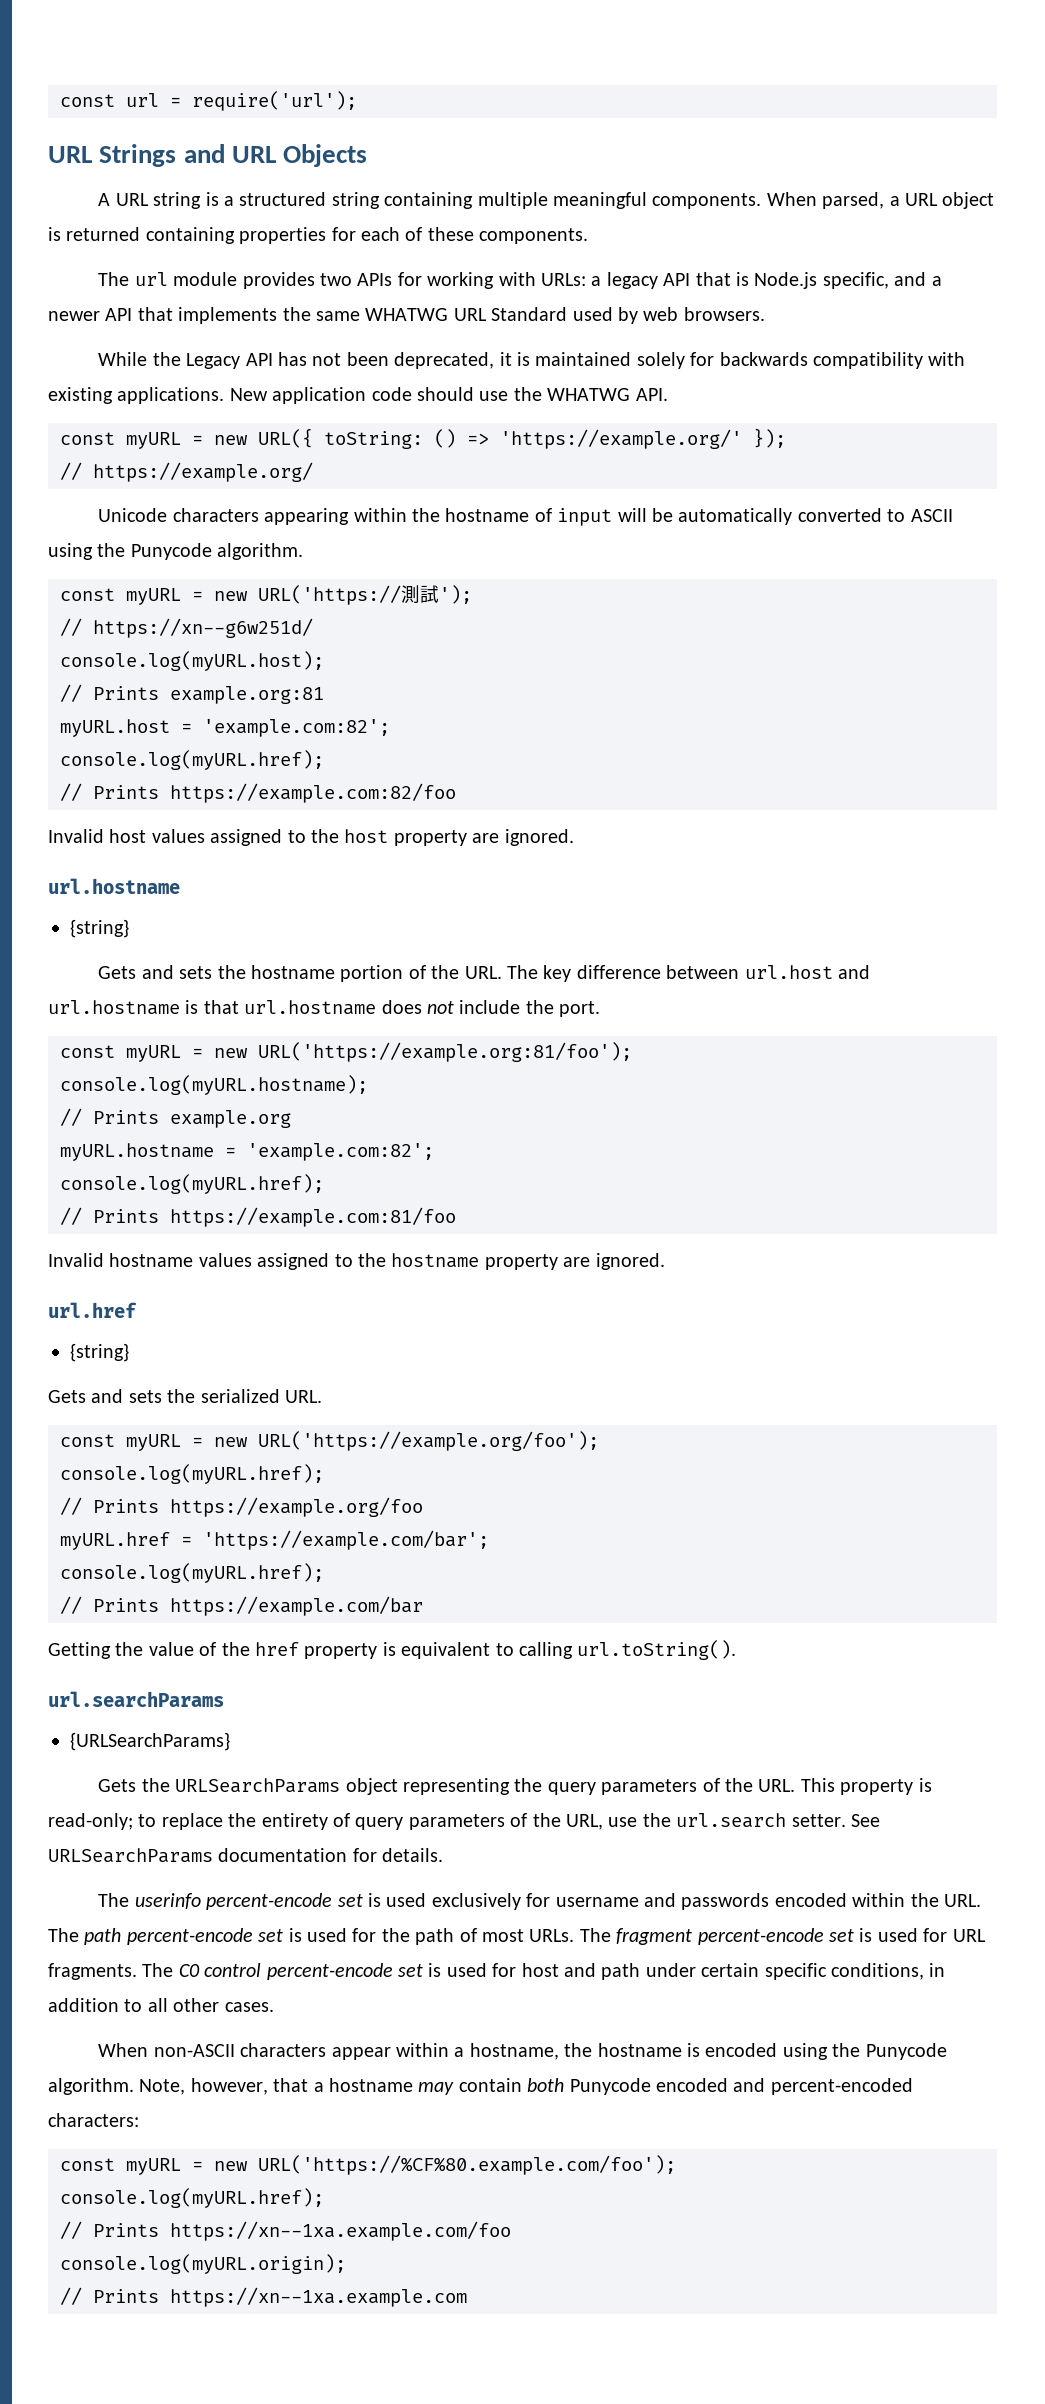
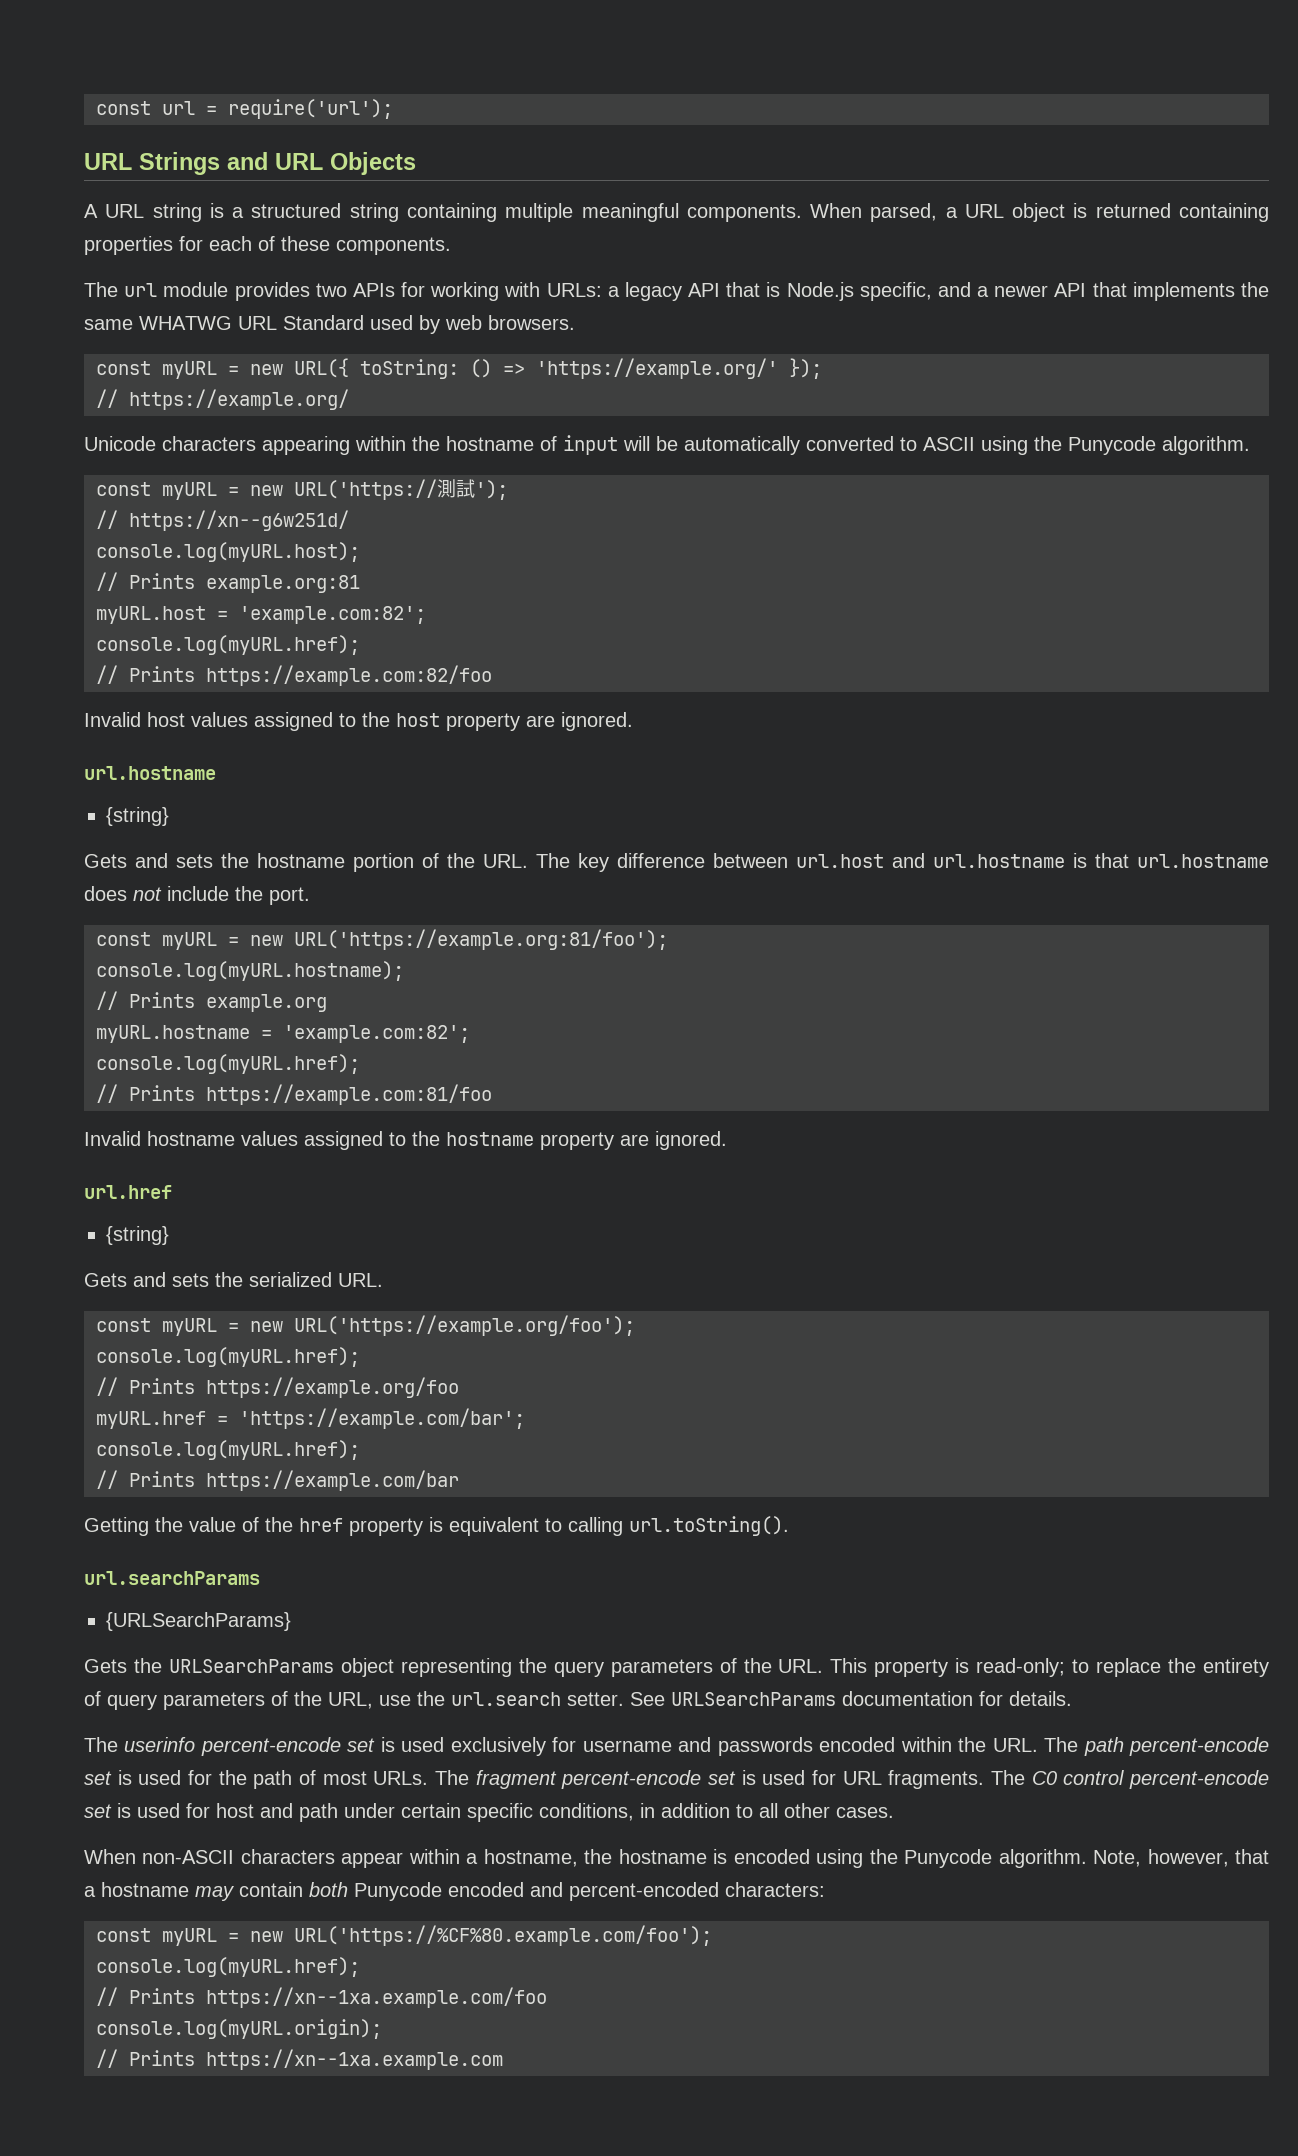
- While the Legacy API has not been deprecated, it is maintained solely for backwards compatibility with existing applications. New application code should use the WHATWG API.

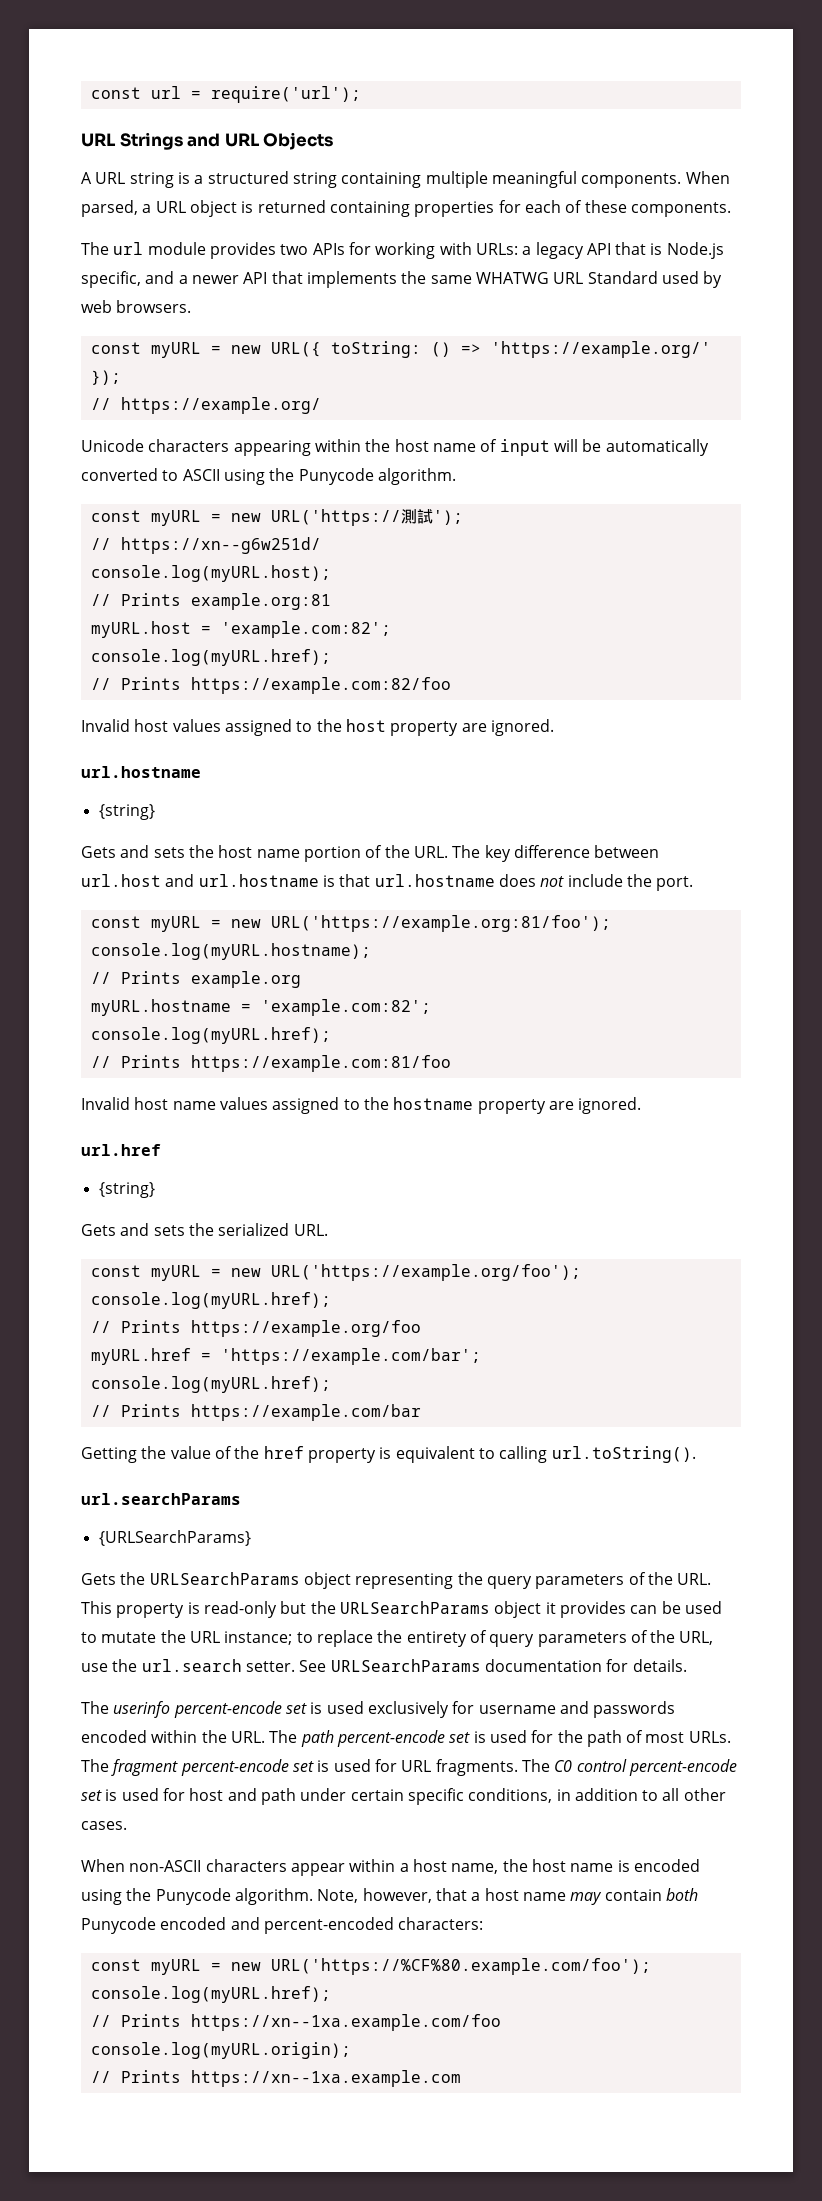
- Unicode characters appearing within the hostname of input will be automatically converted to ASCII using the Punycode algorithm.
+ Unicode characters appearing within the host name of input will be automatically converted to ASCII using the Punycode algorithm.
- Gets and sets the hostname portion of the URL. The key difference between url.host and url.hostname is that url.hostname does not include the port.
+ Gets and sets the host name portion of the URL. The key difference between url.host and url.hostname is that url.hostname does not include the port.
- Invalid hostname values assigned to the hostname property are ignored.
+ Invalid host name values assigned to the hostname property are ignored.
- Gets the URLSearchParams object representing the query parameters of the URL. This property is read-only; to replace the entirety of query parameters of the URL, use the url.search setter.
+ Gets the URLSearchParams object representing the query parameters of the URL. This property is read-only but the URLSearchParams object it provides can be used to mutate the URL instance; to replace the entirety of query parameters of the URL, use the url.search setter.
- When non-ASCII characters appear within a hostname, the hostname is encoded using the Punycode algorithm.
+ When non-ASCII characters appear within a host name, the host name is encoded using the Punycode algorithm.
- Note, however, that a hostname may contain both Punycode encoded and percent-encoded characters:
+ Note, however, that a host name may contain both Punycode encoded and percent-encoded characters:

